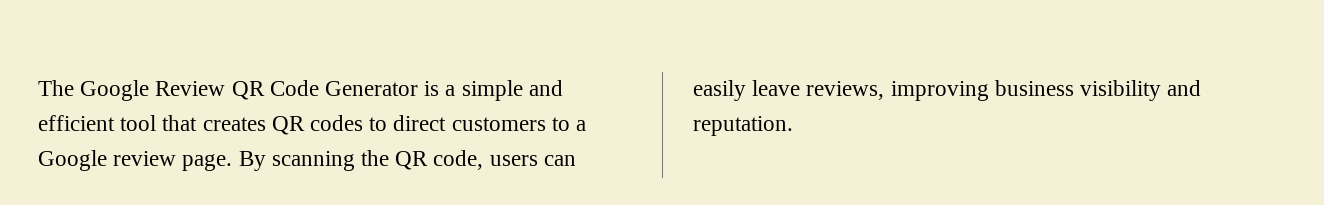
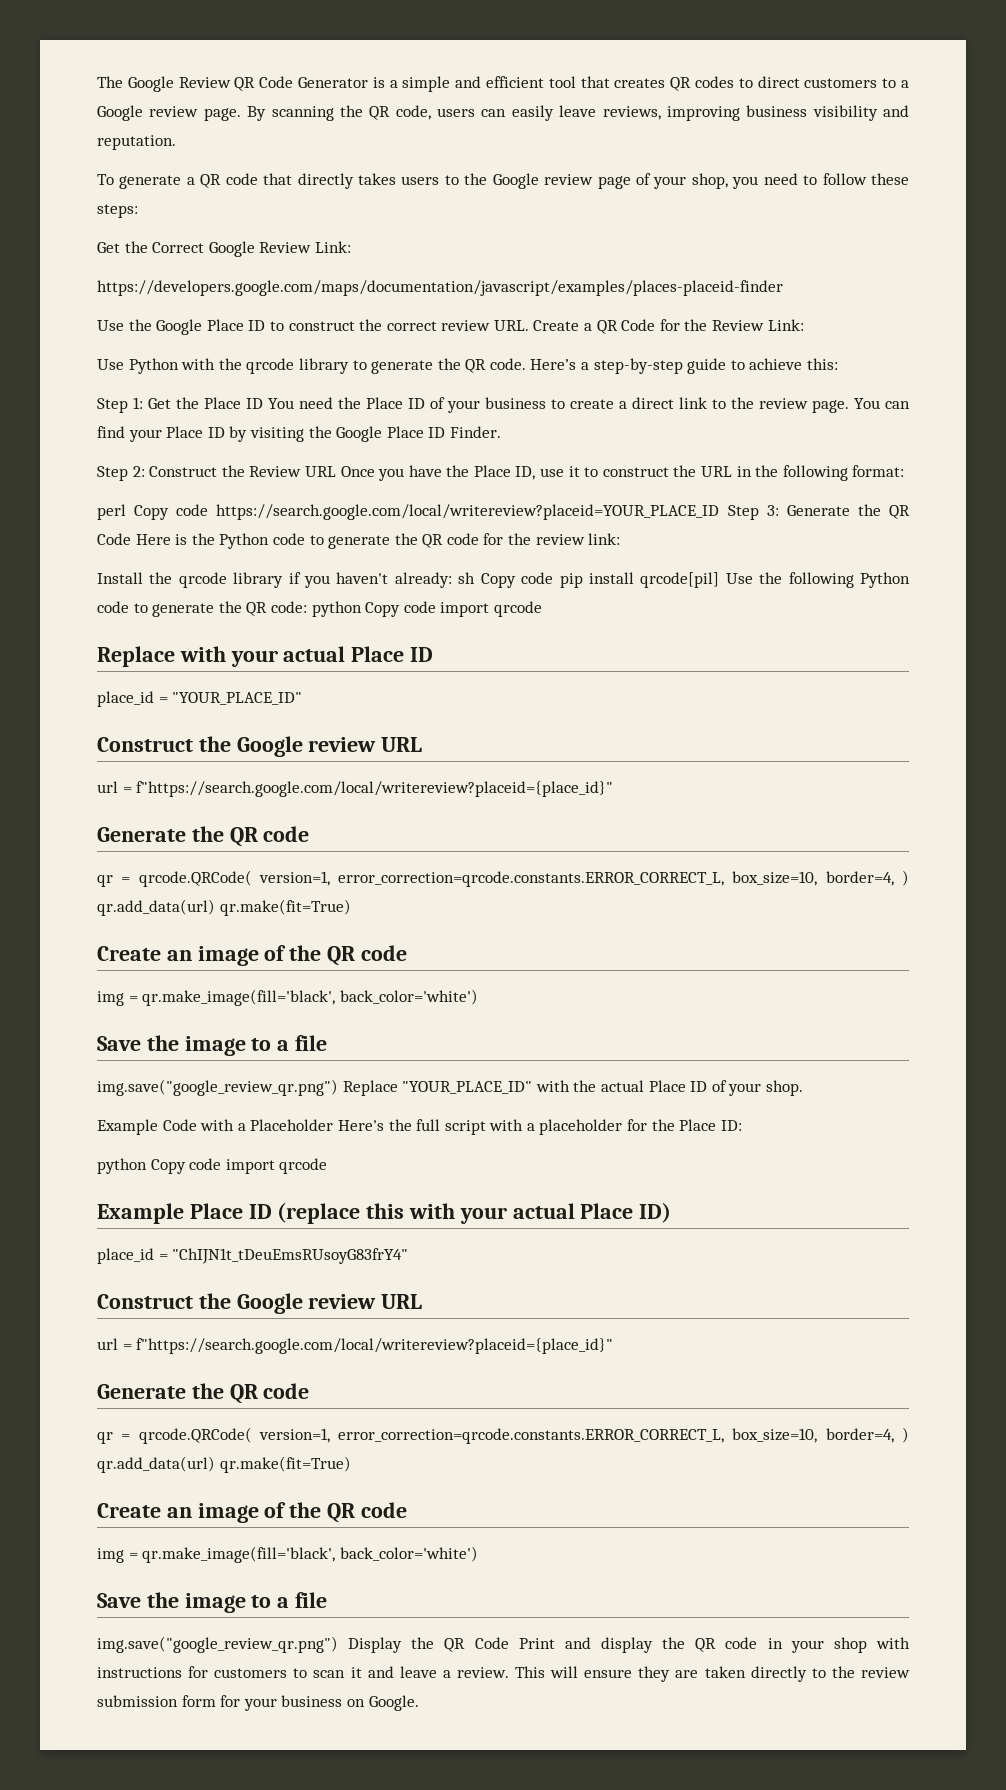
+ To generate a QR code that directly takes users to the Google review page of your shop, you need to follow these steps:
+ Get the Correct Google Review Link:
+ https://developers.google.com/maps/documentation/javascript/examples/places-placeid-finder
+ Use the Google Place ID to construct the correct review URL. Create a QR Code for the Review Link:
+ Use Python with the qrcode library to generate the QR code. Here’s a step-by-step guide to achieve this:
+ Step 1: Get the Place ID You need the Place ID of your business to create a direct link to the review page. You can find your Place ID by visiting the Google Place ID Finder.
+ Step 2: Construct the Review URL Once you have the Place ID, use it to construct the URL in the following format:
+ perl Copy code https://search.google.com/local/writereview?placeid=YOUR_PLACE_ID Step 3: Generate the QR Code Here is the Python code to generate the QR code for the review link:
+ Install the qrcode library if you haven't already: sh Copy code pip install qrcode[pil] Use the following Python code to generate the QR code: python Copy code import qrcode
+ Replace with your actual Place ID
+ place_id = "YOUR_PLACE_ID"
+ Construct the Google review URL
+ url = f"https://search.google.com/local/writereview?placeid={place_id}"
+ Generate the QR code
+ qr = qrcode.QRCode( version=1, error_correction=qrcode.constants.ERROR_CORRECT_L, box_size=10, border=4, ) qr.add_data(url) qr.make(fit=True)
+ Create an image of the QR code
+ img = qr.make_image(fill='black', back_color='white')
+ Save the image to a file
+ img.save("google_review_qr.png") Replace "YOUR_PLACE_ID" with the actual Place ID of your shop.
+ Example Code with a Placeholder Here's the full script with a placeholder for the Place ID:
+ python Copy code import qrcode
+ Example Place ID (replace this with your actual Place ID)
+ place_id = "ChIJN1t_tDeuEmsRUsoyG83frY4"
+ Construct the Google review URL
+ url = f"https://search.google.com/local/writereview?placeid={place_id}"
+ Generate the QR code
+ qr = qrcode.QRCode( version=1, error_correction=qrcode.constants.ERROR_CORRECT_L, box_size=10, border=4, ) qr.add_data(url) qr.make(fit=True)
+ Create an image of the QR code
+ img = qr.make_image(fill='black', back_color='white')
+ Save the image to a file
+ img.save("google_review_qr.png") Display the QR Code Print and display the QR code in your shop with instructions for customers to scan it and leave a review. This will ensure they are taken directly to the review submission form for your business on Google.

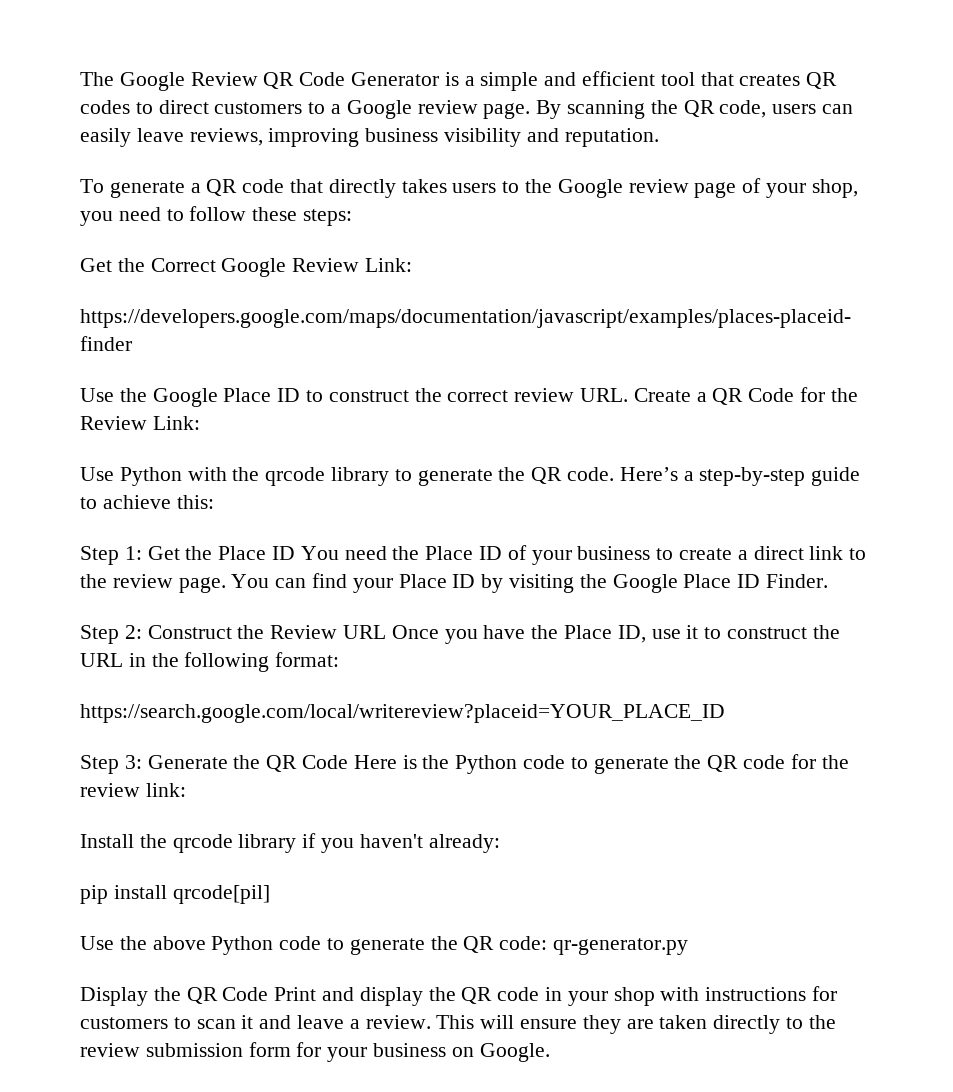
- perl Copy code https://search.google.com/local/writereview?placeid=YOUR_PLACE_ID Step 3: Generate the QR Code Here is the Python code to generate the QR code for the review link:
+ https://search.google.com/local/writereview?placeid=YOUR_PLACE_ID
+ Step 3: Generate the QR Code Here is the Python code to generate the QR code for the review link:
- Install the qrcode library if you haven't already: sh Copy code pip install qrcode[pil] Use the following Python code to generate the QR code: python Copy code import qrcode
- Replace with your actual Place ID
- place_id = "YOUR_PLACE_ID"
- Construct the Google review URL
- url = f"https://search.google.com/local/writereview?placeid={place_id}"
- Generate the QR code
- qr = qrcode.QRCode( version=1, error_correction=qrcode.constants.ERROR_CORRECT_L, box_size=10, border=4, ) qr.add_data(url) qr.make(fit=True)
- Create an image of the QR code
- img = qr.make_image(fill='black', back_color='white')
- Save the image to a file
- img.save("google_review_qr.png") Replace "YOUR_PLACE_ID" with the actual Place ID of your shop.
- Example Code with a Placeholder Here's the full script with a placeholder for the Place ID:
- python Copy code import qrcode
- Example Place ID (replace this with your actual Place ID)
- place_id = "ChIJN1t_tDeuEmsRUsoyG83frY4"
- Construct the Google review URL
- url = f"https://search.google.com/local/writereview?placeid={place_id}"
- Generate the QR code
- qr = qrcode.QRCode( version=1, error_correction=qrcode.constants.ERROR_CORRECT_L, box_size=10, border=4, ) qr.add_data(url) qr.make(fit=True)
- Create an image of the QR code
- img = qr.make_image(fill='black', back_color='white')
- Save the image to a file
- img.save("google_review_qr.png") Display the QR Code Print and display the QR code in your shop with instructions for customers to scan it and leave a review.
+ Install the qrcode library if you haven't already:
+ pip install qrcode[pil]
+ Use the above Python code to generate the QR code: qr-generator.py
+ Display the QR Code Print and display the QR code in your shop with instructions for customers to scan it and leave a review.

